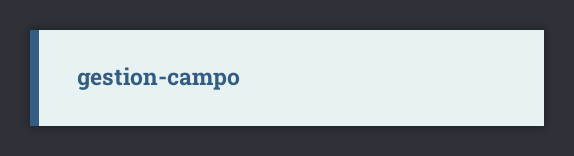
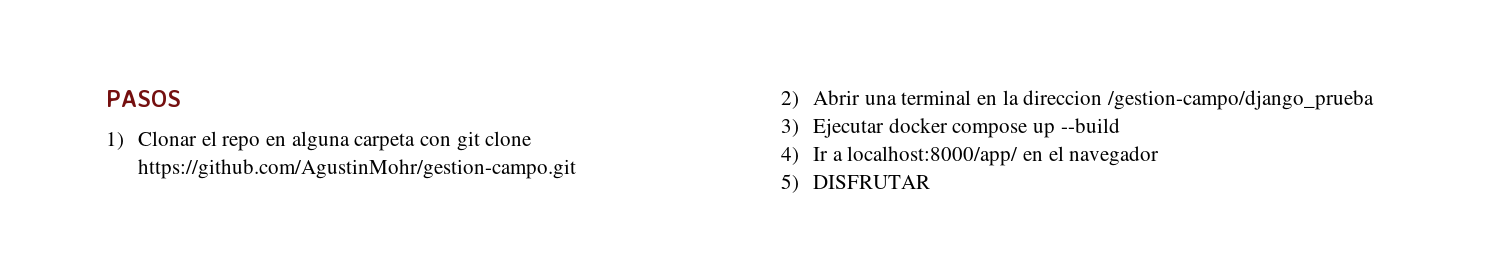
- gestion-campo
+ PASOS
+ 1) Clonar el repo en alguna carpeta con git clone https://github.com/AgustinMohr/gestion-campo.git
+ 2) Abrir una terminal en la direccion /gestion-campo/django_prueba
+ 3) Ejecutar docker compose up --build
+ 4) Ir a localhost:8000/app/ en el navegador
+ 5) DISFRUTAR

